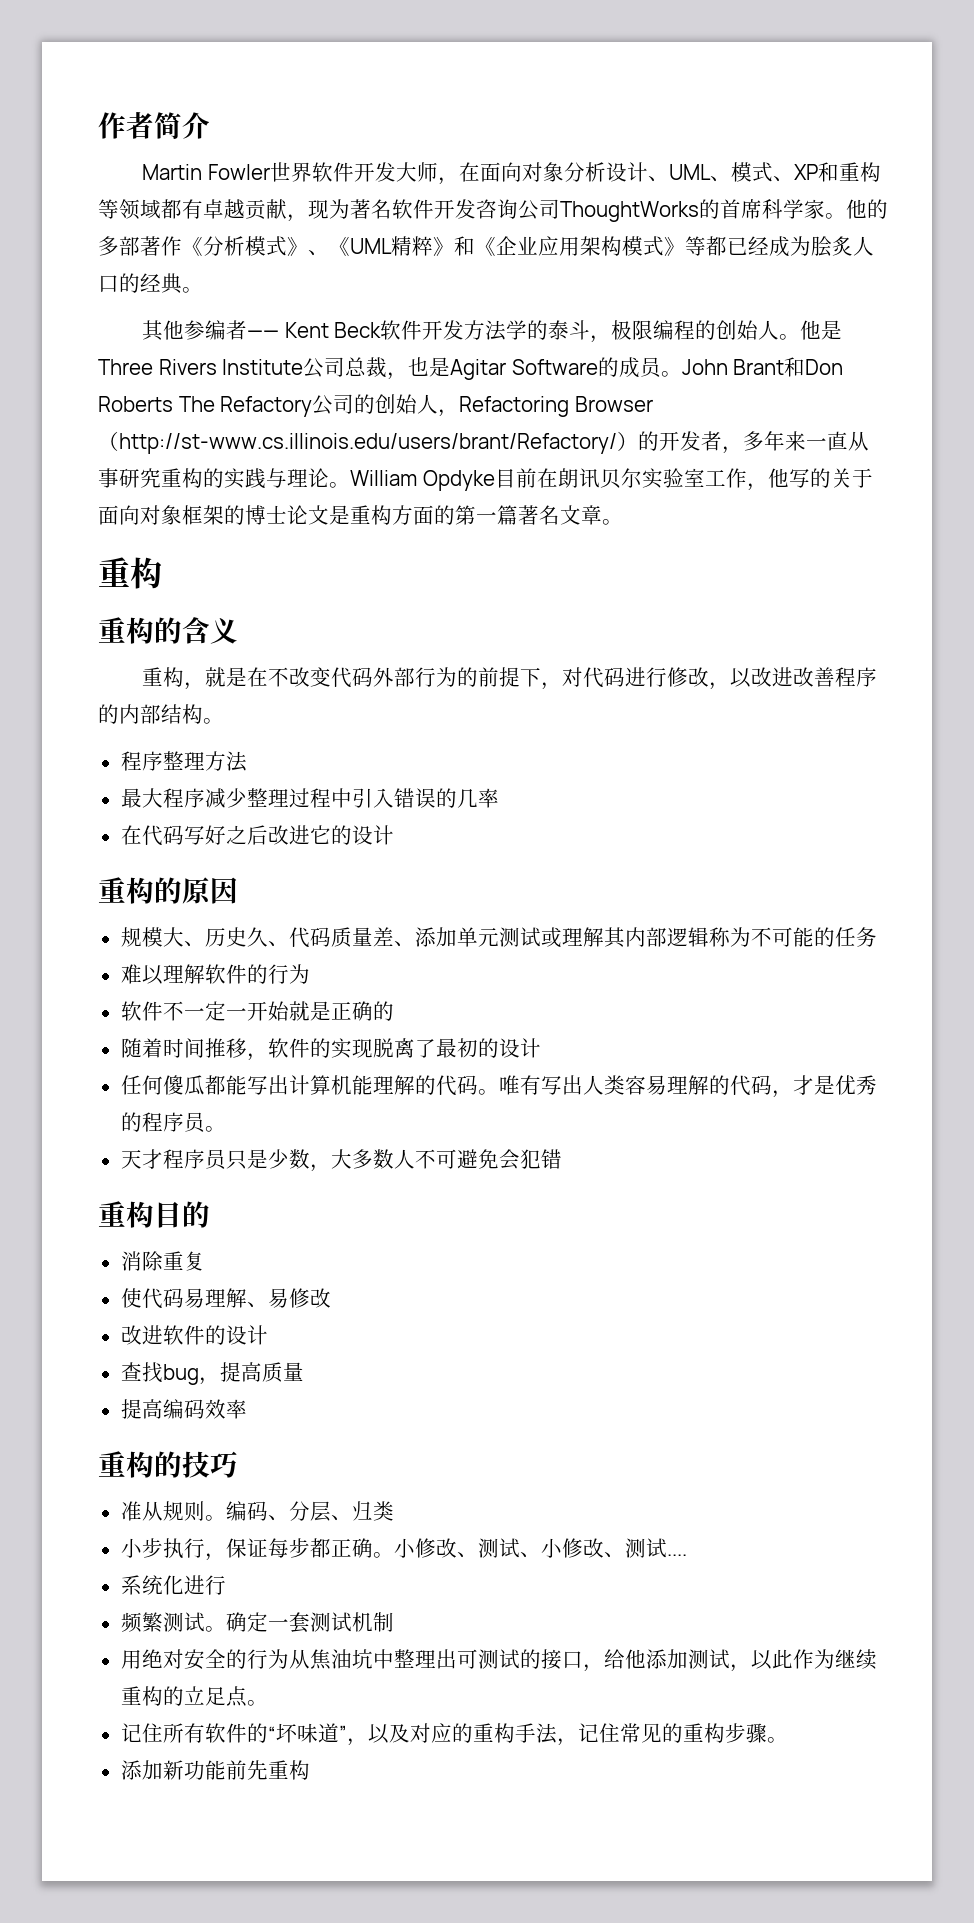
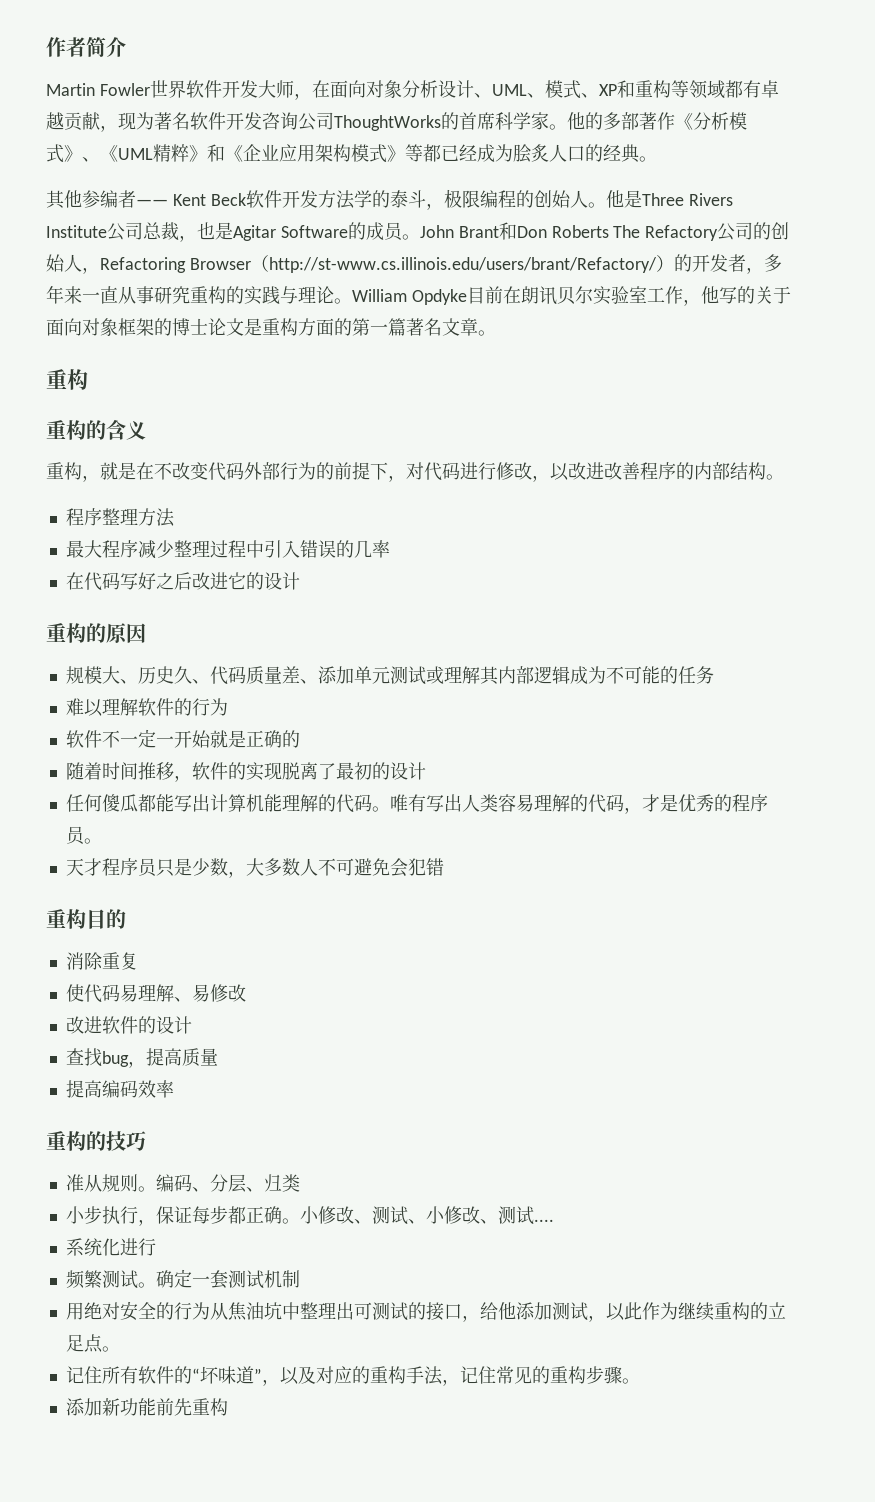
- 规模大、历史久、代码质量差、添加单元测试或理解其内部逻辑称为不可能的任务
+ 规模大、历史久、代码质量差、添加单元测试或理解其内部逻辑成为不可能的任务

